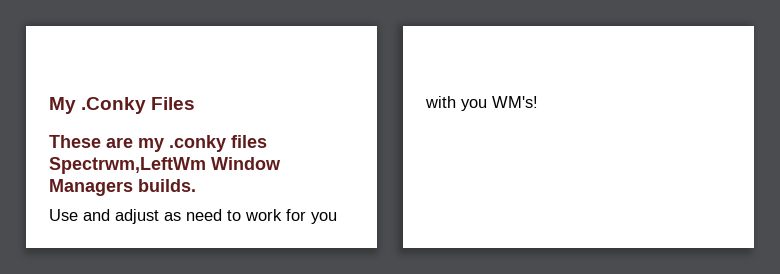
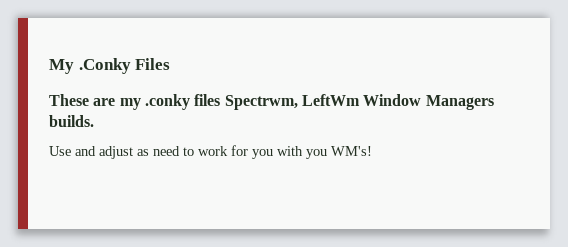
- These are my .conky files Spectrwm,LeftWm Window Managers builds.
+ These are my .conky files Spectrwm, LeftWm Window Managers builds.

